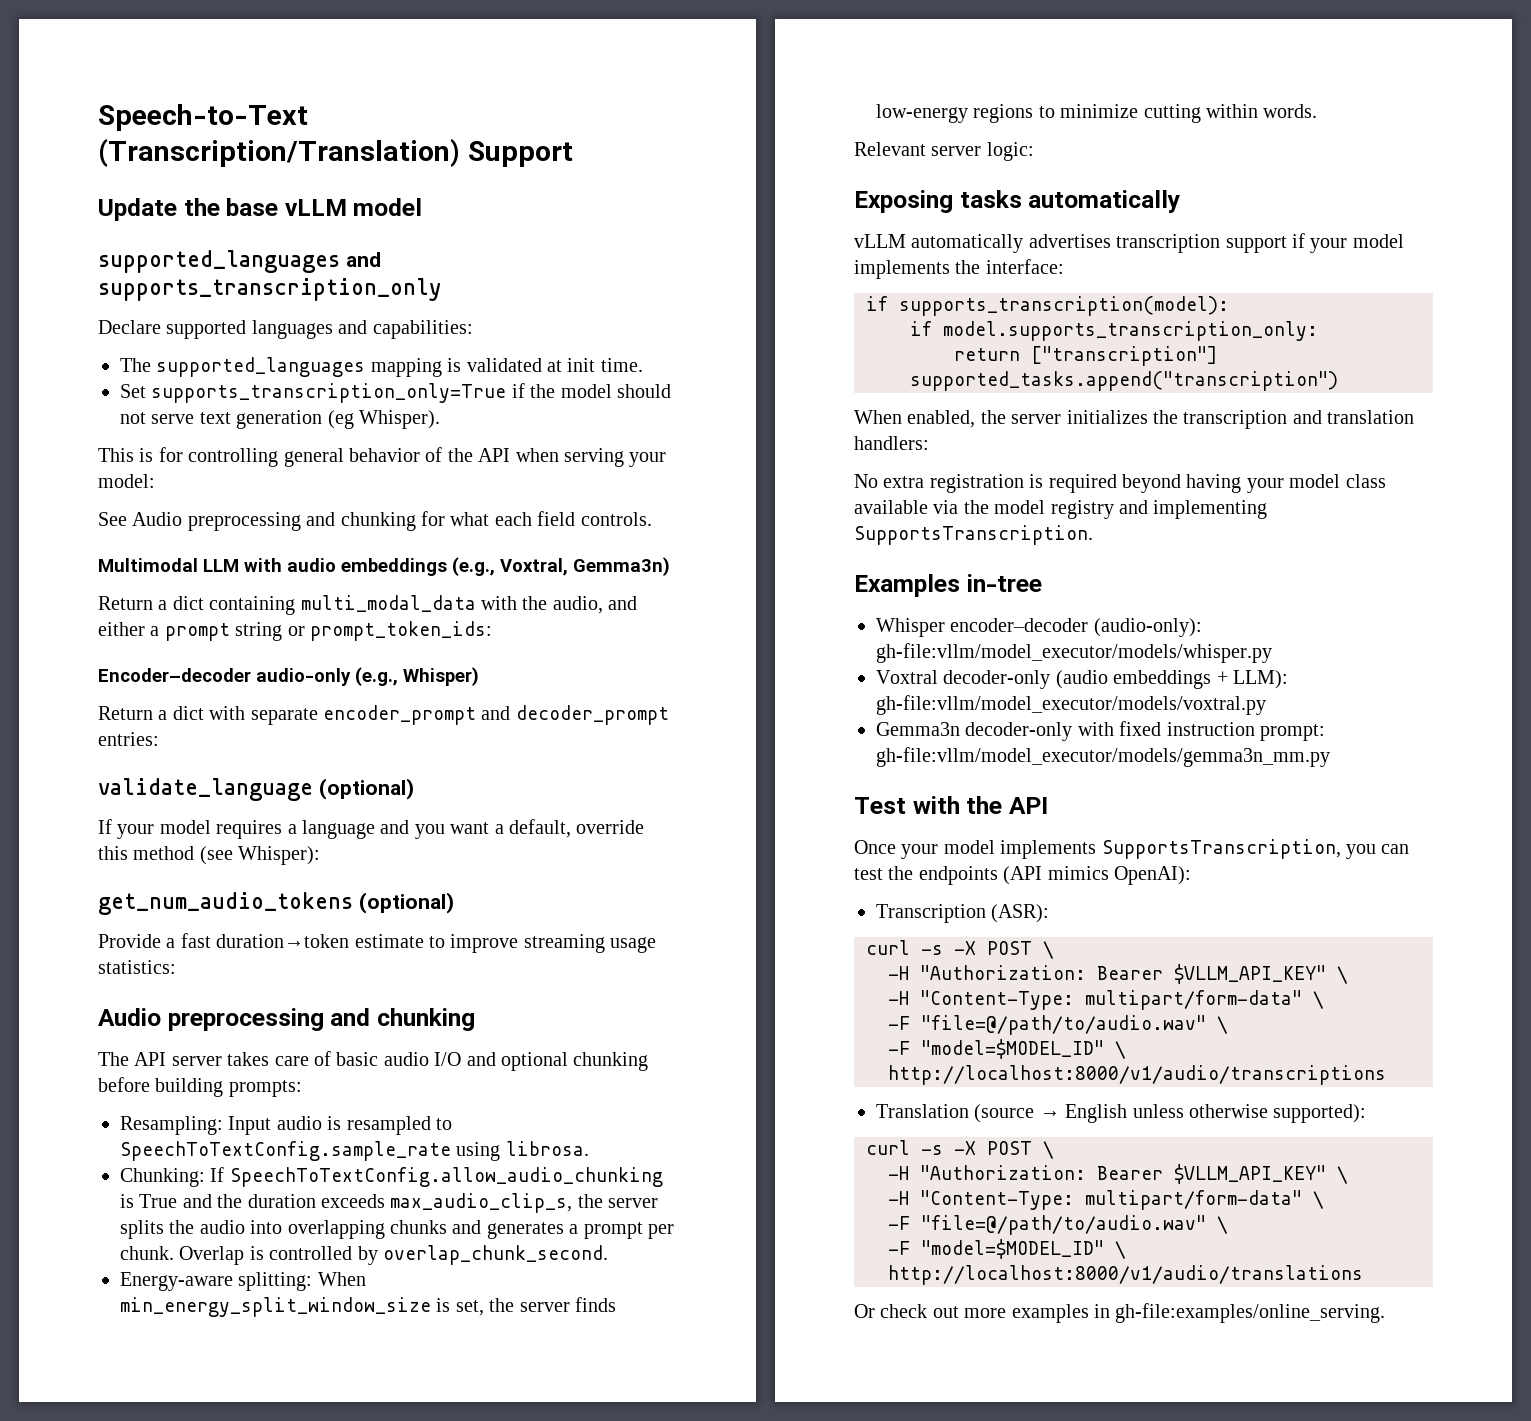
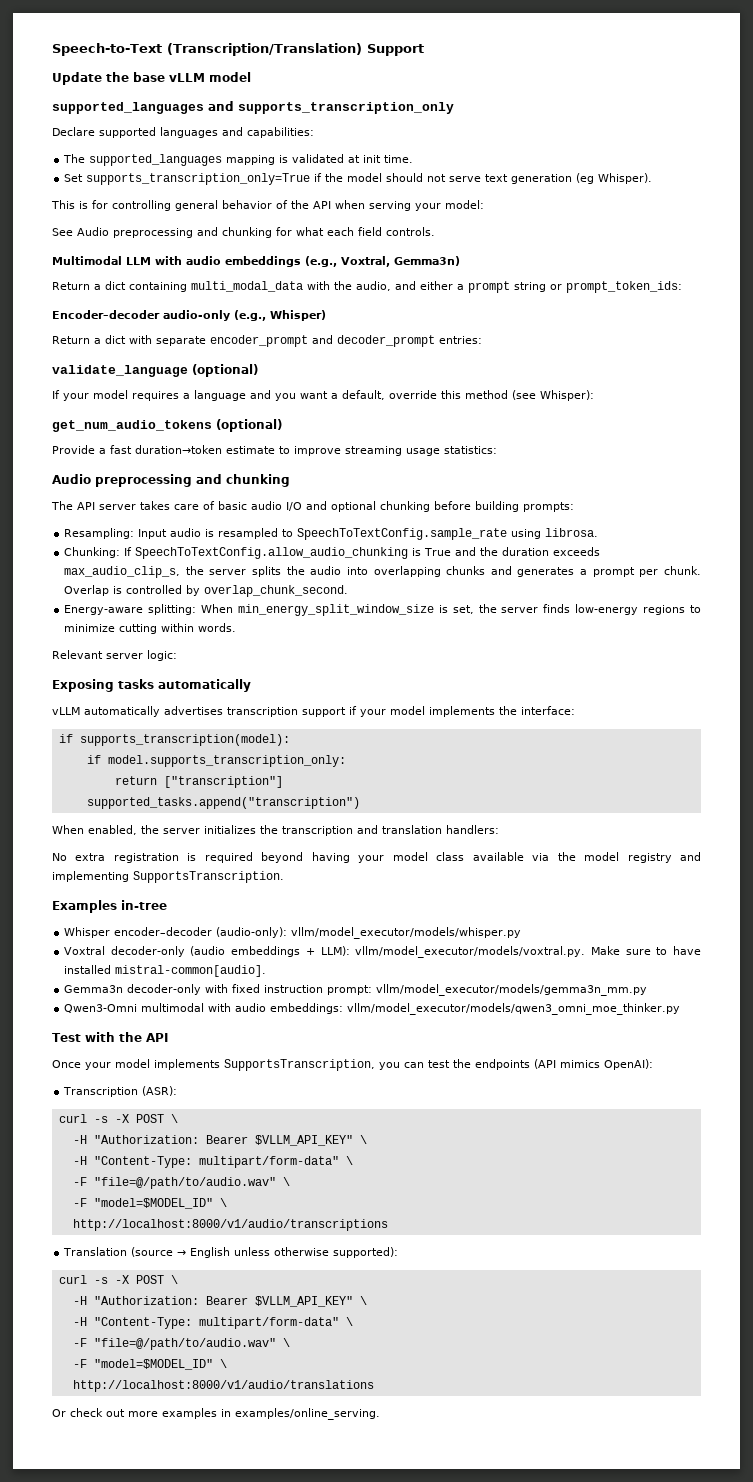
- Whisper encoder–decoder (audio-only): gh-file:vllm/model_executor/models/whisper.py
+ Whisper encoder–decoder (audio-only): vllm/model_executor/models/whisper.py
- Voxtral decoder-only (audio embeddings + LLM): gh-file:vllm/model_executor/models/voxtral.py
+ Voxtral decoder-only (audio embeddings + LLM): vllm/model_executor/models/voxtral.py. Make sure to have installed mistral-common[audio].
- Gemma3n decoder-only with fixed instruction prompt: gh-file:vllm/model_executor/models/gemma3n_mm.py
+ Gemma3n decoder-only with fixed instruction prompt: vllm/model_executor/models/gemma3n_mm.py
+ Qwen3-Omni multimodal with audio embeddings: vllm/model_executor/models/qwen3_omni_moe_thinker.py
- Or check out more examples in gh-file:examples/online_serving.
+ Or check out more examples in examples/online_serving.

